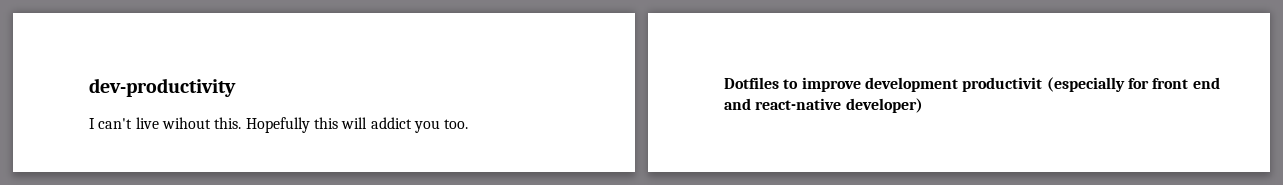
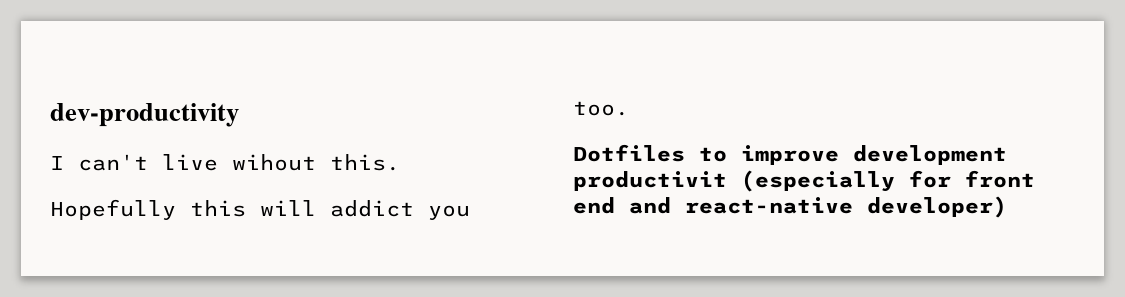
- I can't live wihout this. Hopefully this will addict you too.
+ I can't live wihout this.
+ Hopefully this will addict you too.

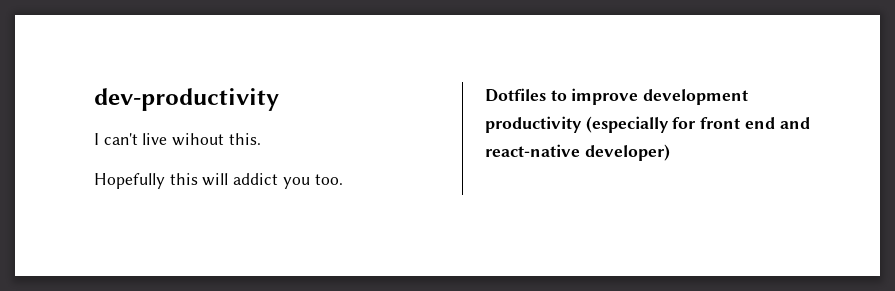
- Dotfiles to improve development productivit (especially for front end and react-native developer)
+ Dotfiles to improve development productivity (especially for front end and react-native developer)

